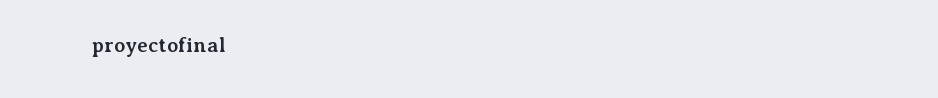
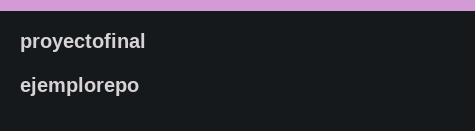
+ ejemplorepo

